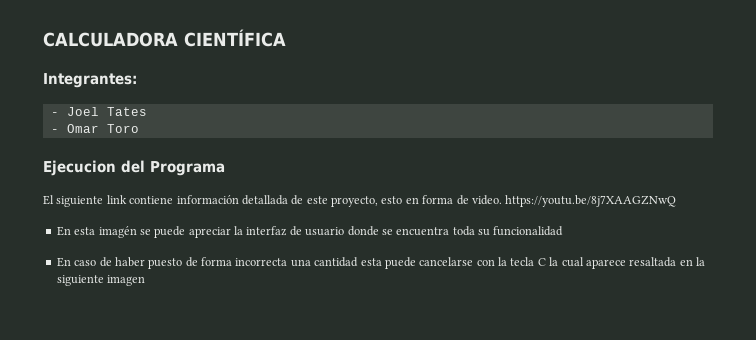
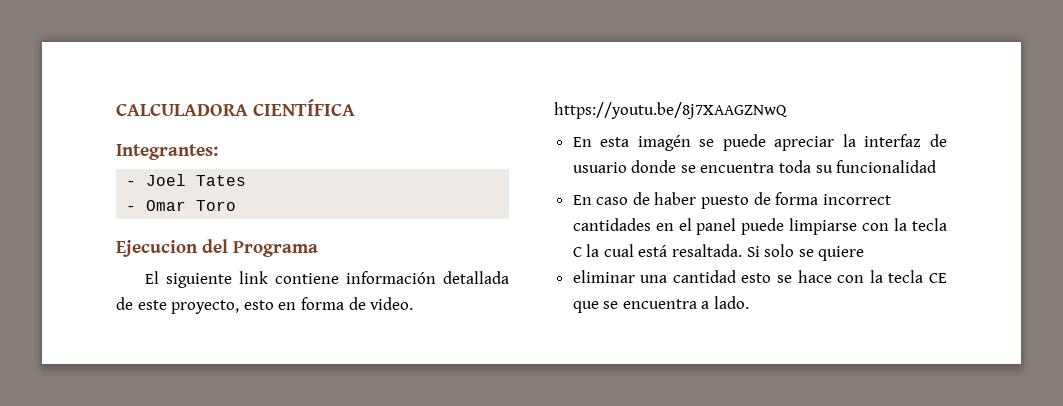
- En caso de haber puesto de forma incorrecta una cantidad esta puede cancelarse con la tecla C la cual aparece resaltada en la siguiente imagen
+ En caso de haber puesto de forma incorrect cantidades en el panel puede limpiarse con la tecla C la cual está resaltada. Si solo se quiere
+ eliminar una cantidad esto se hace con la tecla CE que se encuentra a lado.

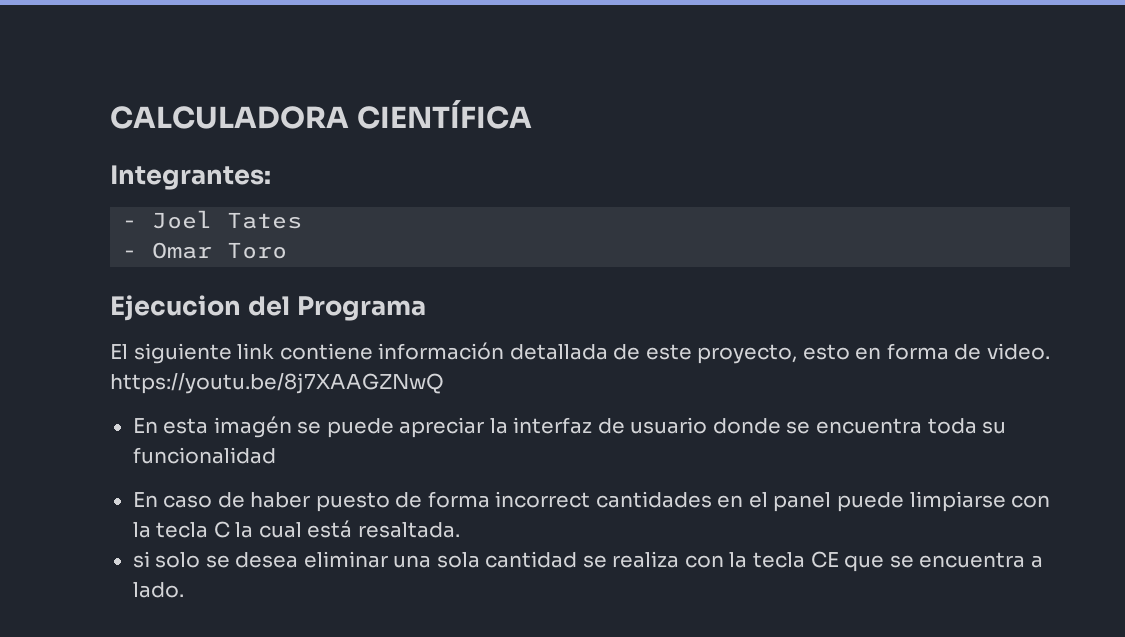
- En caso de haber puesto de forma incorrect cantidades en el panel puede limpiarse con la tecla C la cual está resaltada. Si solo se quiere
- eliminar una cantidad esto se hace con la tecla CE que se encuentra a lado.
+ En caso de haber puesto de forma incorrect cantidades en el panel puede limpiarse con la tecla C la cual está resaltada.
+ si solo se desea eliminar una sola cantidad se realiza con la tecla CE que se encuentra a lado.

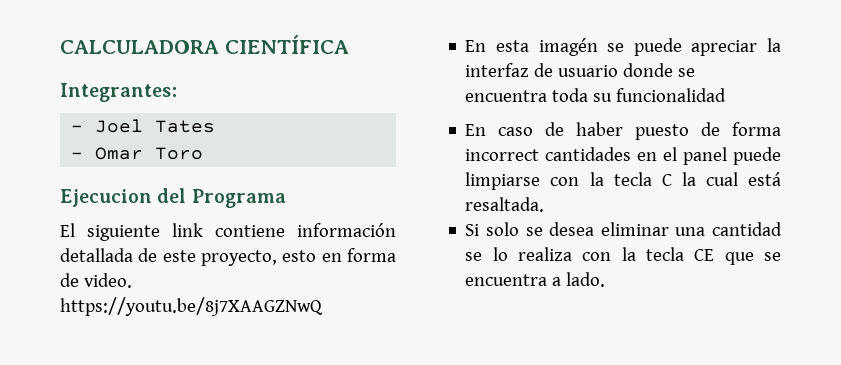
- si solo se desea eliminar una sola cantidad se realiza con la tecla CE que se encuentra a lado.
+ Si solo se desea eliminar una cantidad se lo realiza con la tecla CE que se encuentra a lado.

